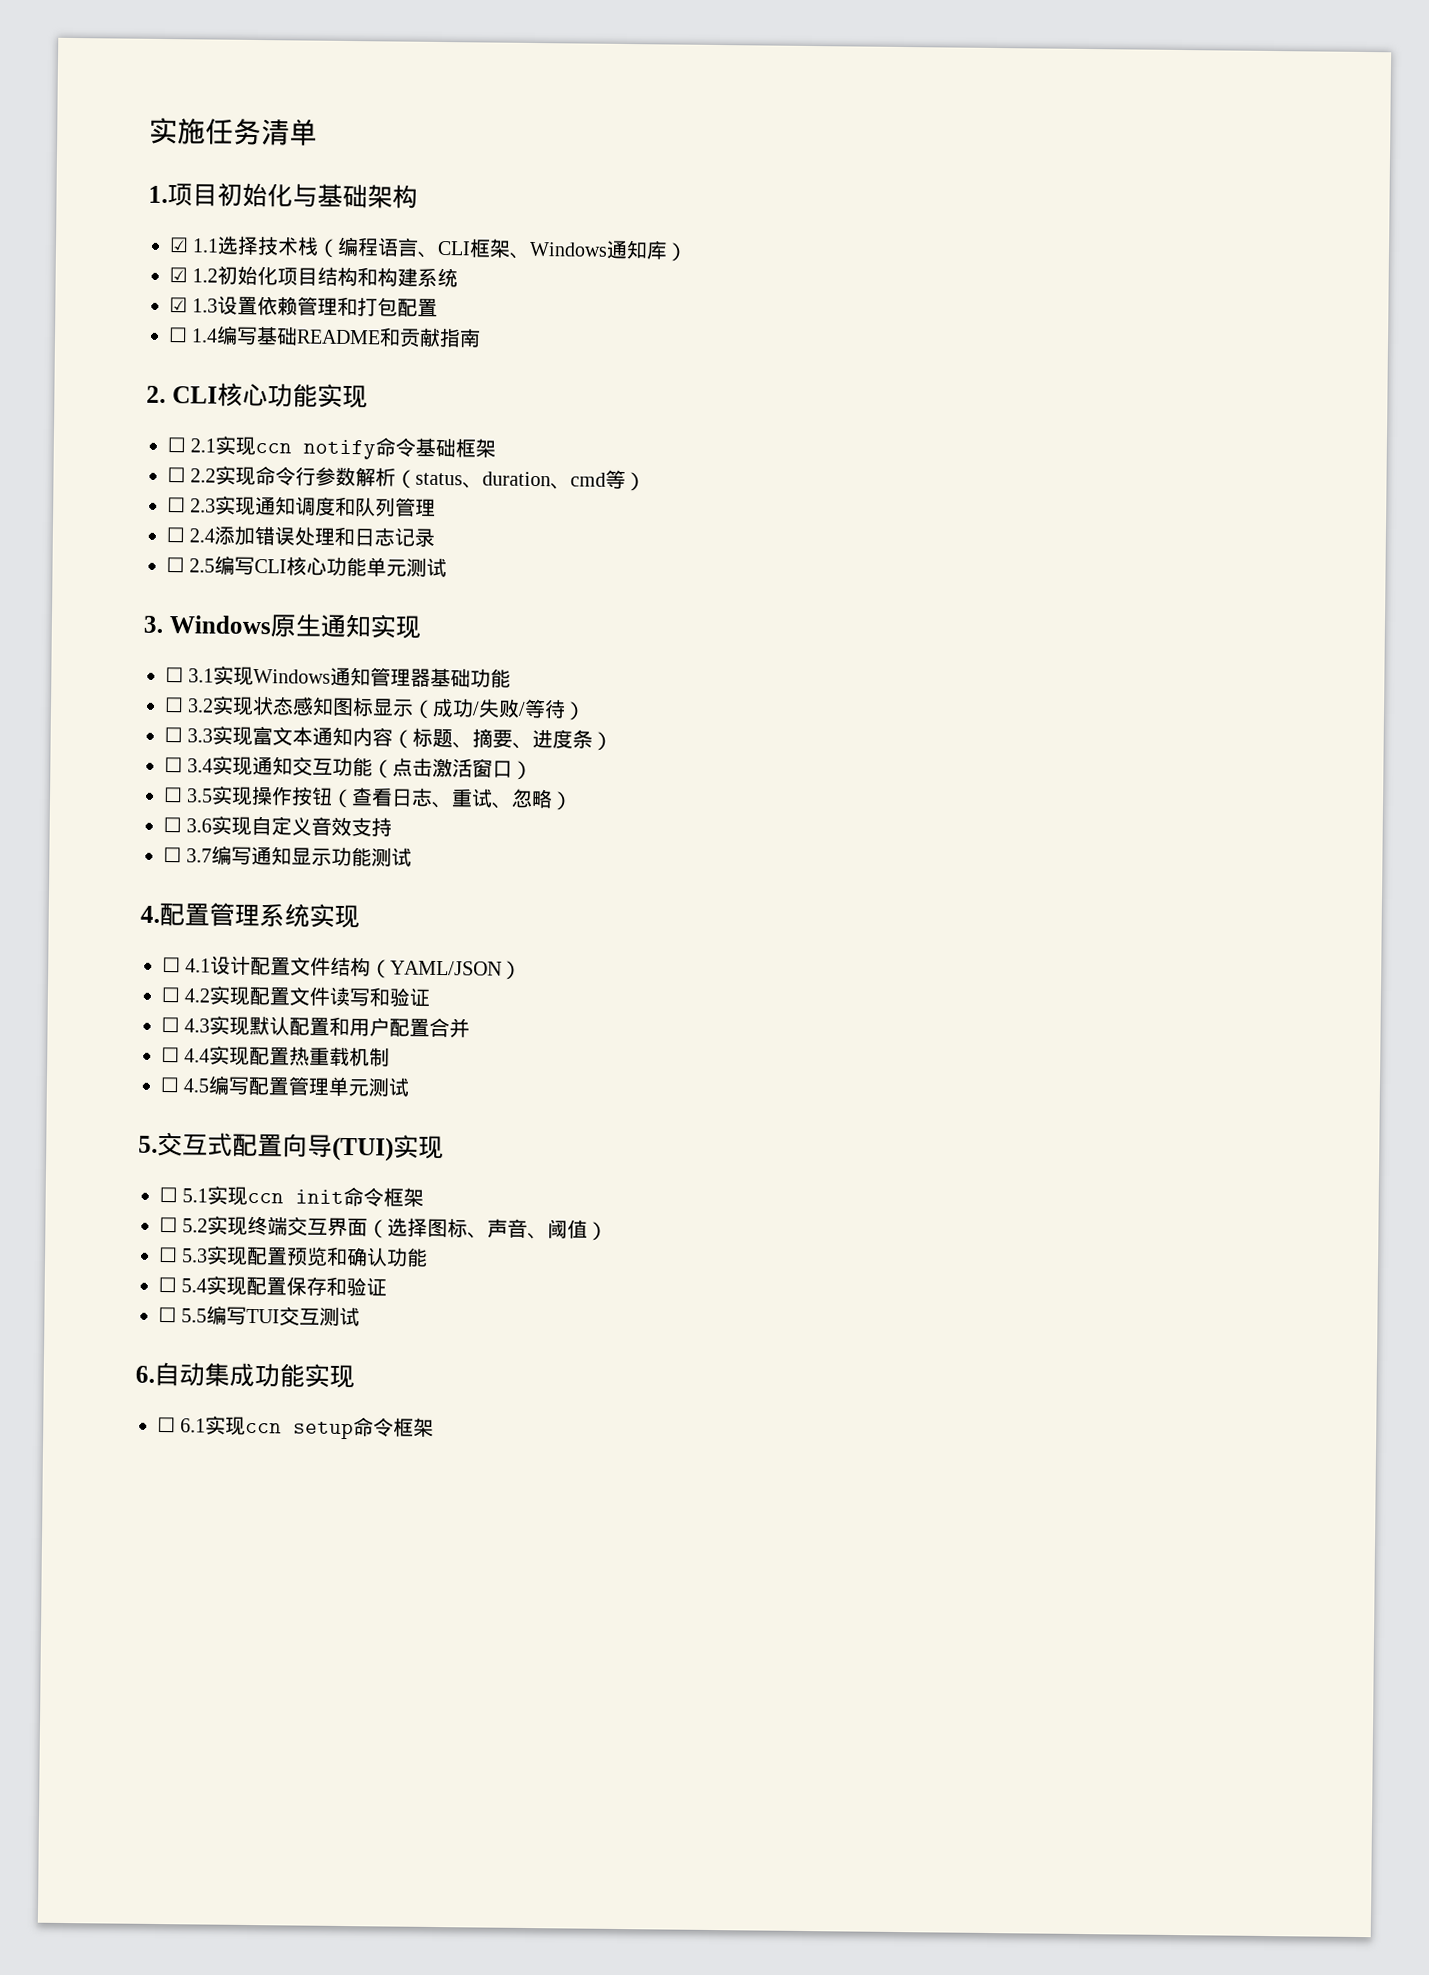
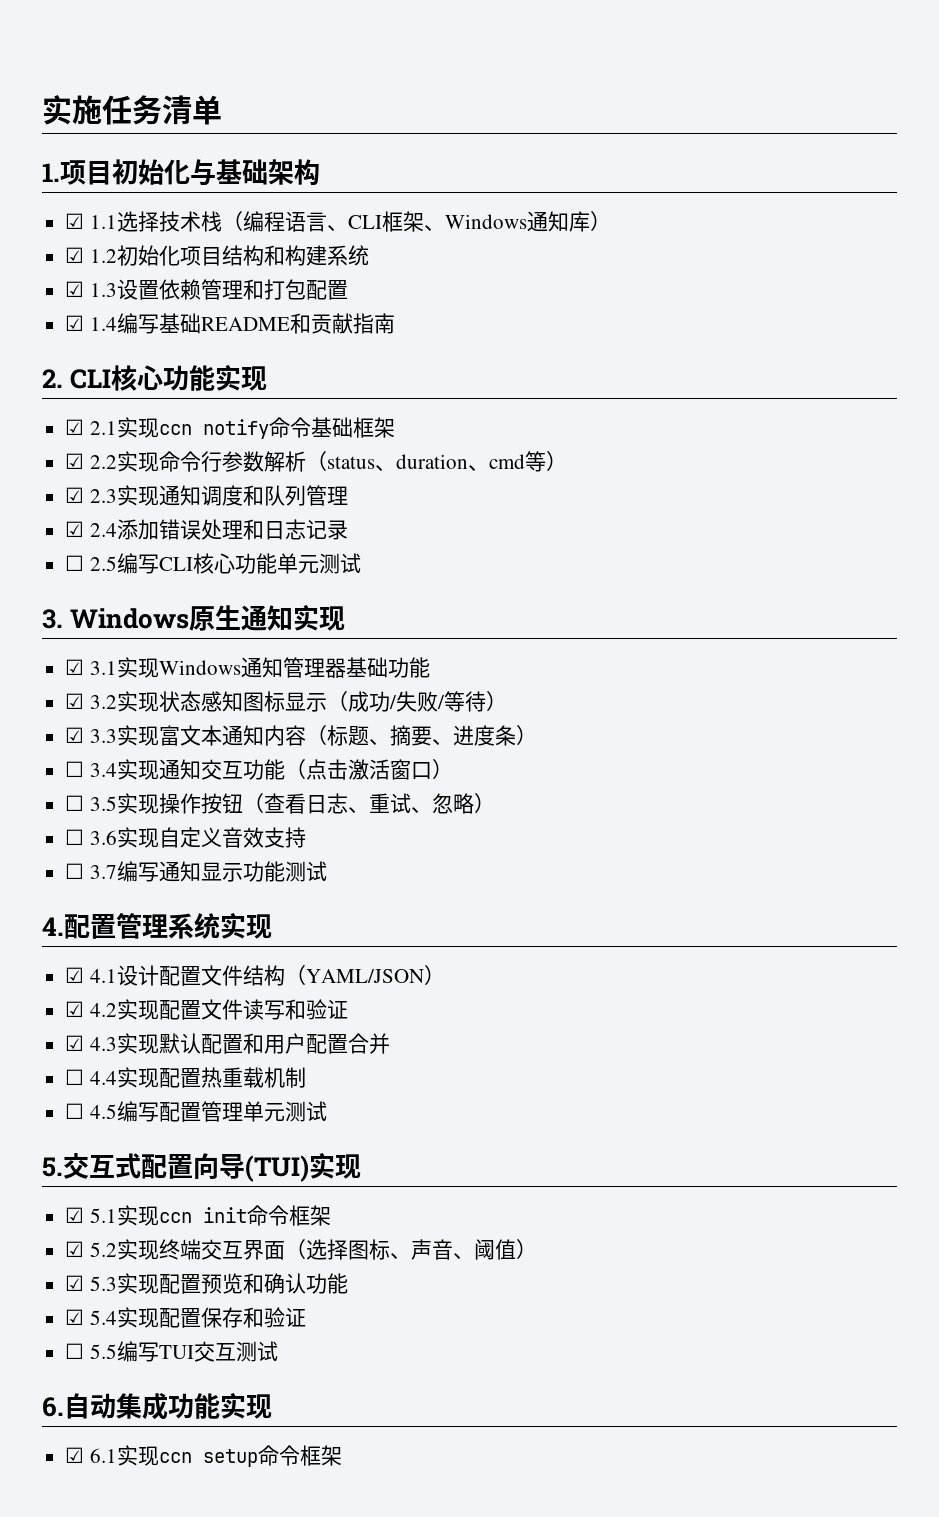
- ☐ 1.4编写基础README和贡献指南
+ ☑ 1.4编写基础README和贡献指南
- ☐ 2.1实现ccn notify命令基础框架
+ ☑ 2.1实现ccn notify命令基础框架
- ☐ 2.2实现命令行参数解析（status、duration、cmd等）
+ ☑ 2.2实现命令行参数解析（status、duration、cmd等）
- ☐ 2.3实现通知调度和队列管理
+ ☑ 2.3实现通知调度和队列管理
- ☐ 2.4添加错误处理和日志记录
+ ☑ 2.4添加错误处理和日志记录
- ☐ 3.1实现Windows通知管理器基础功能
+ ☑ 3.1实现Windows通知管理器基础功能
- ☐ 3.2实现状态感知图标显示（成功/失败/等待）
+ ☑ 3.2实现状态感知图标显示（成功/失败/等待）
- ☐ 3.3实现富文本通知内容（标题、摘要、进度条）
+ ☑ 3.3实现富文本通知内容（标题、摘要、进度条）
- ☐ 4.1设计配置文件结构（YAML/JSON）
+ ☑ 4.1设计配置文件结构（YAML/JSON）
- ☐ 4.2实现配置文件读写和验证
+ ☑ 4.2实现配置文件读写和验证
- ☐ 4.3实现默认配置和用户配置合并
+ ☑ 4.3实现默认配置和用户配置合并
- ☐ 5.1实现ccn init命令框架
+ ☑ 5.1实现ccn init命令框架
- ☐ 5.2实现终端交互界面（选择图标、声音、阈值）
+ ☑ 5.2实现终端交互界面（选择图标、声音、阈值）
- ☐ 5.3实现配置预览和确认功能
+ ☑ 5.3实现配置预览和确认功能
- ☐ 5.4实现配置保存和验证
+ ☑ 5.4实现配置保存和验证
- ☐ 6.1实现ccn setup命令框架
+ ☑ 6.1实现ccn setup命令框架

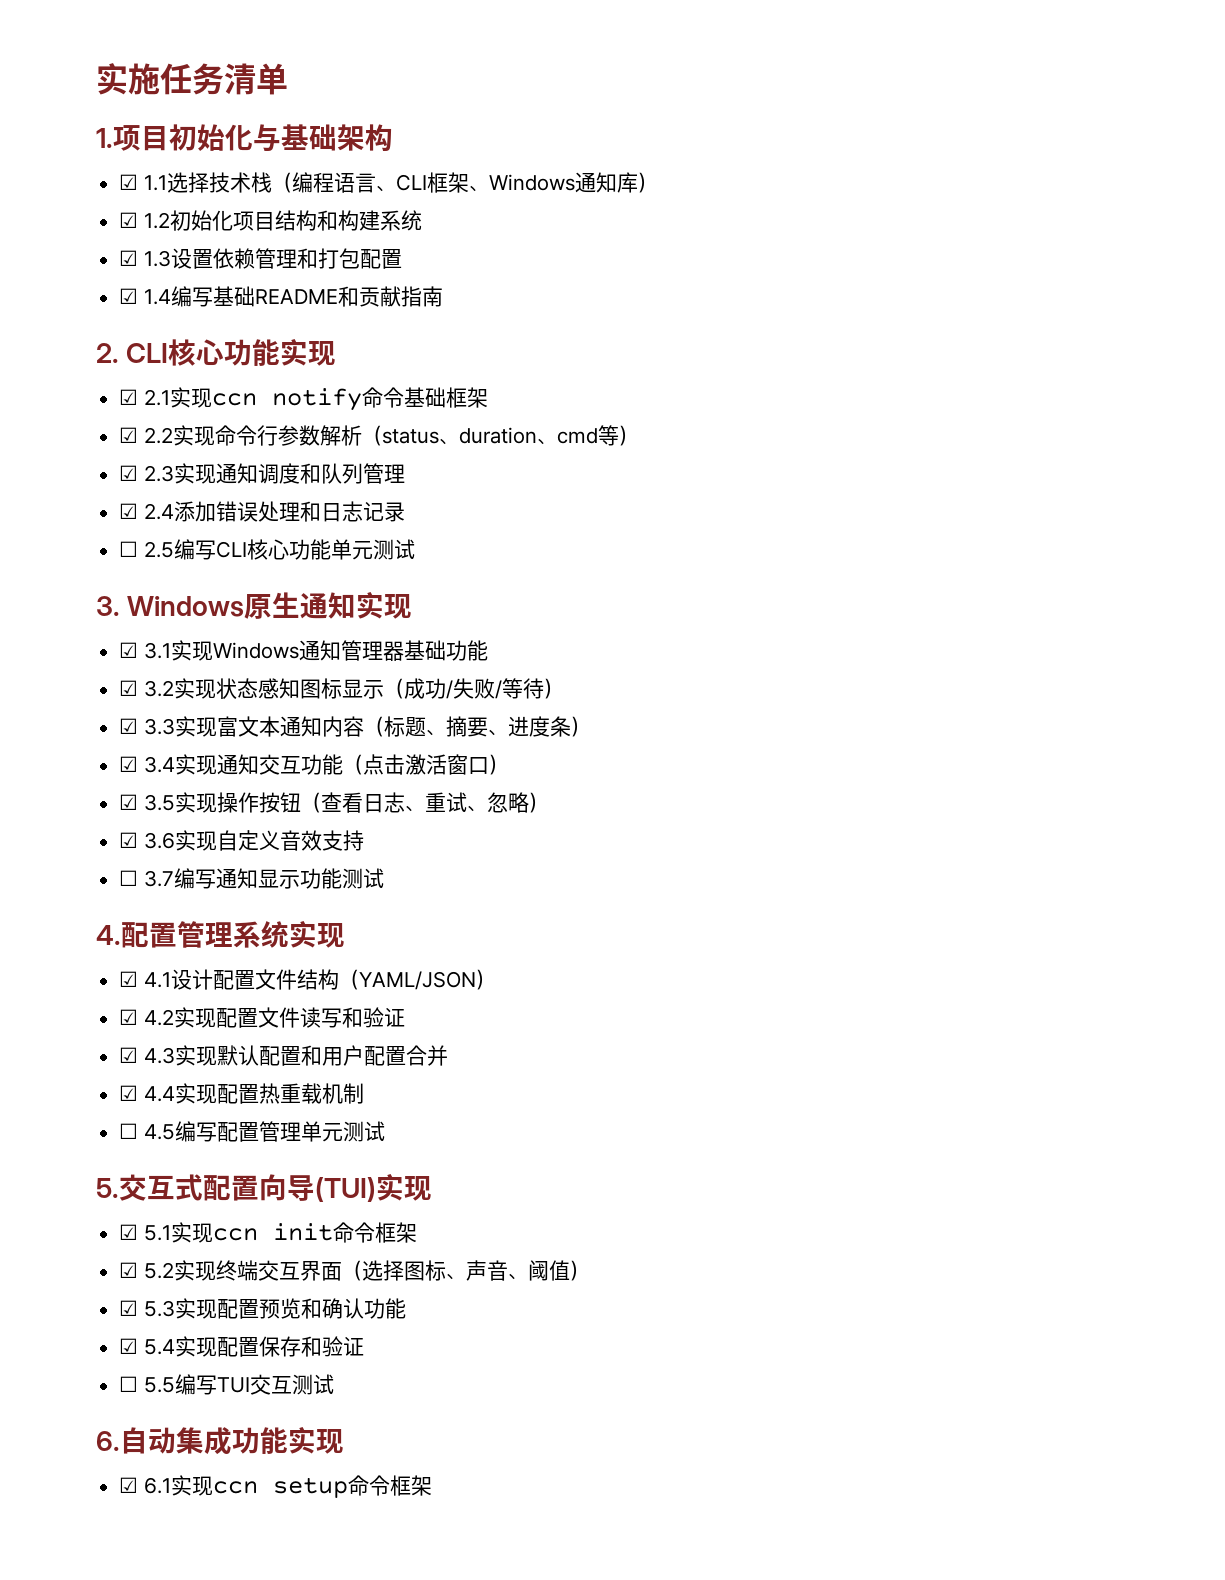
- ☐ 3.4实现通知交互功能（点击激活窗口）
+ ☑ 3.4实现通知交互功能（点击激活窗口）
- ☐ 3.5实现操作按钮（查看日志、重试、忽略）
+ ☑ 3.5实现操作按钮（查看日志、重试、忽略）
- ☐ 3.6实现自定义音效支持
+ ☑ 3.6实现自定义音效支持
- ☐ 4.4实现配置热重载机制
+ ☑ 4.4实现配置热重载机制

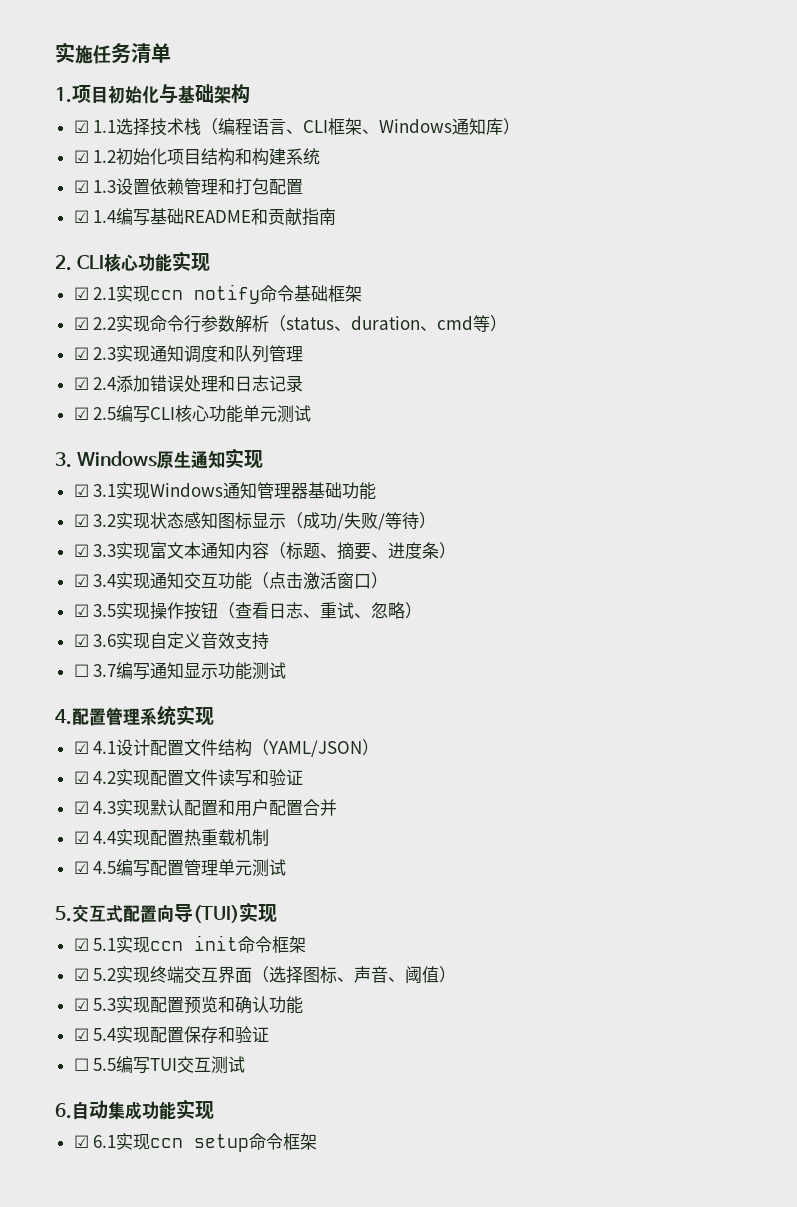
- ☐ 2.5编写CLI核心功能单元测试
+ ☑ 2.5编写CLI核心功能单元测试
- ☐ 4.5编写配置管理单元测试
+ ☑ 4.5编写配置管理单元测试

